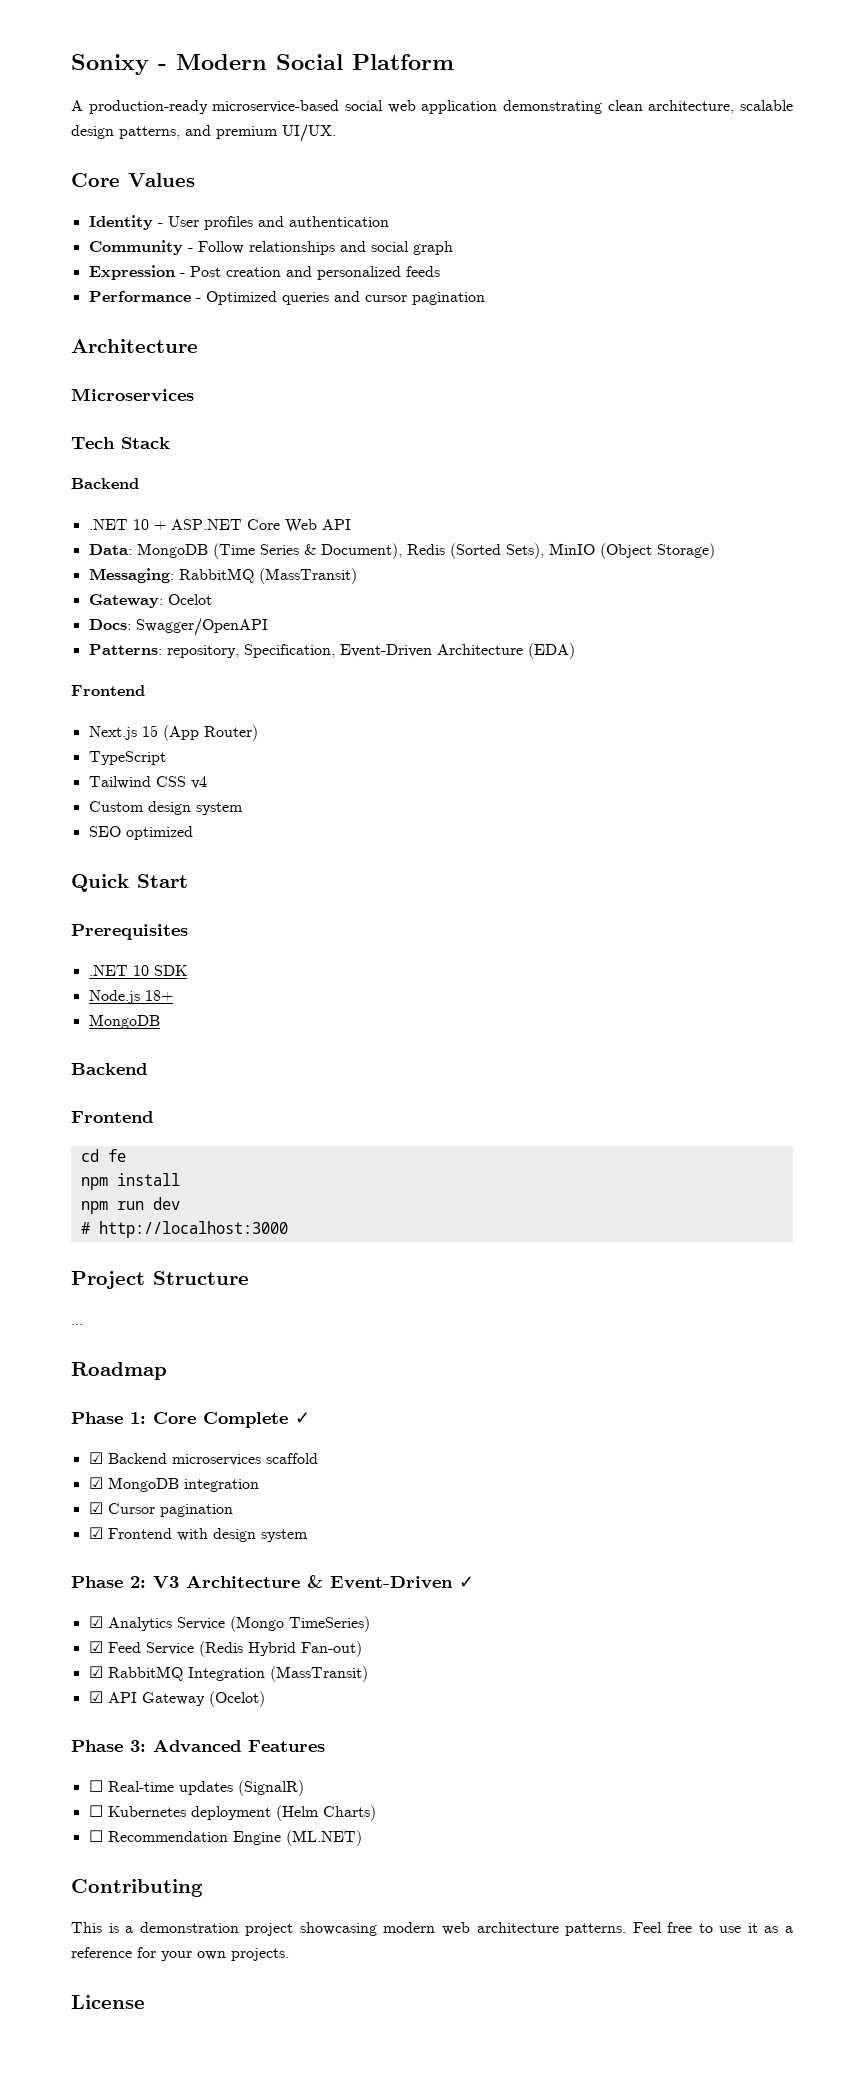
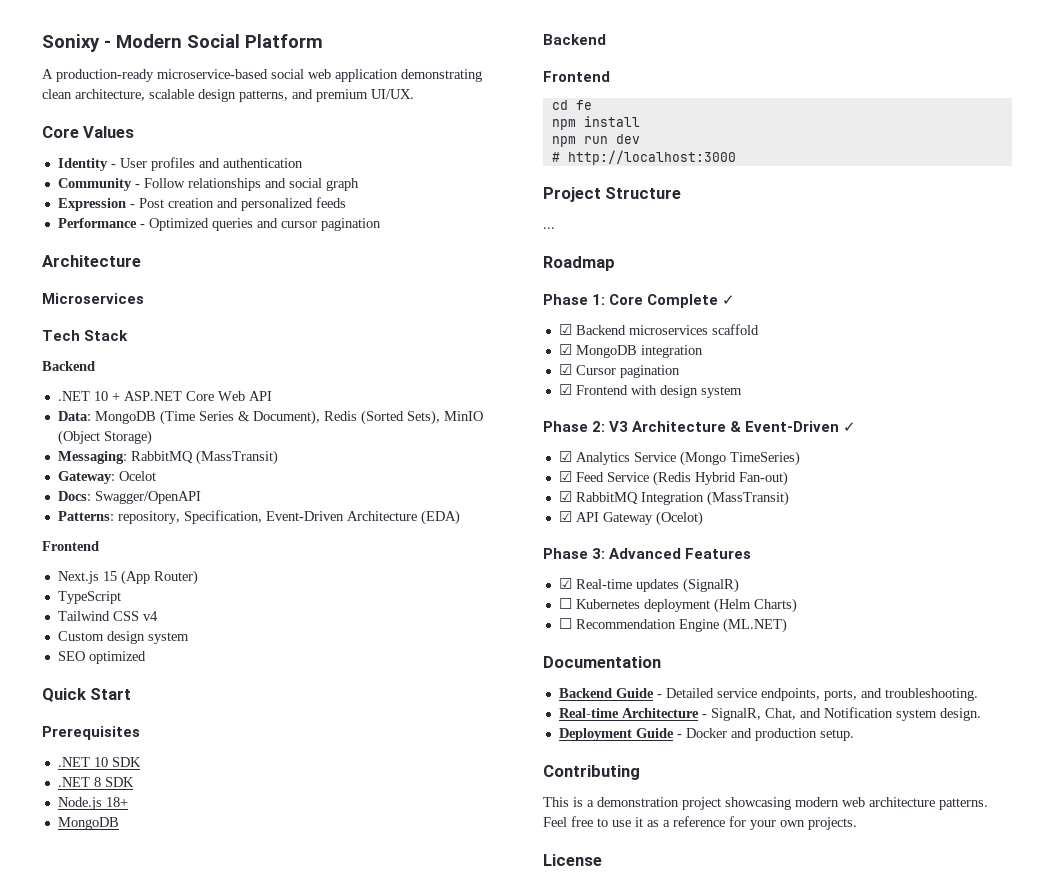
+ .NET 8 SDK
- ☐ Real-time updates (SignalR)
+ ☑ Real-time updates (SignalR)
+ Documentation
+ Backend Guide - Detailed service endpoints, ports, and troubleshooting.
+ Real-time Architecture - SignalR, Chat, and Notification system design.
+ Deployment Guide - Docker and production setup.

